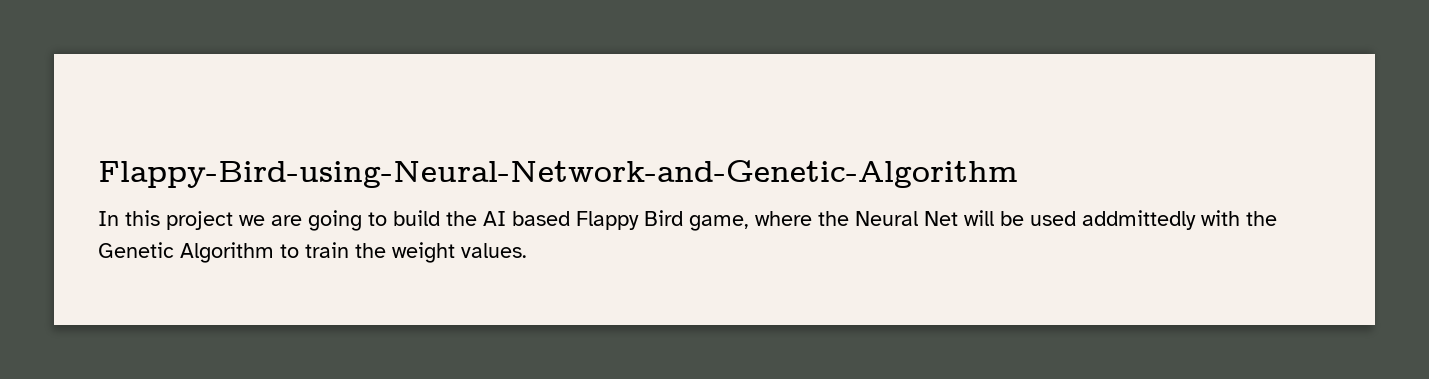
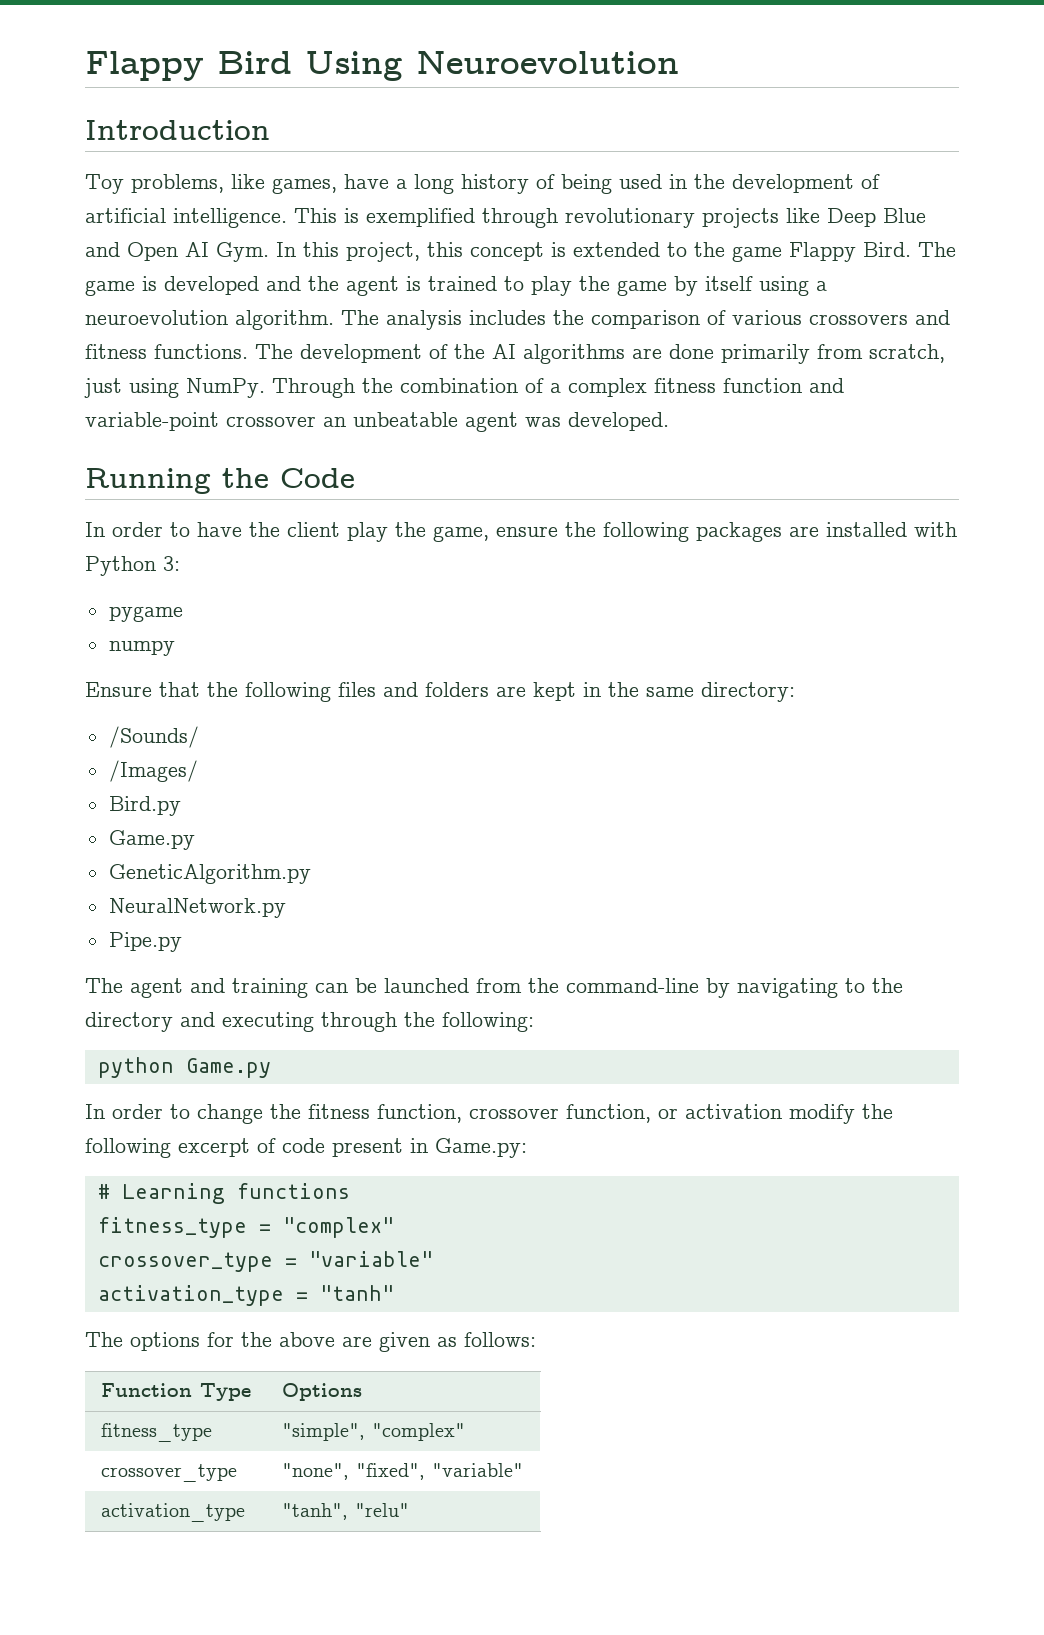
- Flappy-Bird-using-Neural-Network-and-Genetic-Algorithm
- In this project we are going to build the AI based Flappy Bird game, where the Neural Net will be used addmittedly with the Genetic Algorithm to train the weight values.
+ Flappy Bird Using Neuroevolution
+ Introduction
+ Toy problems, like games, have a long history of being used in the development of artificial intelligence. This is exemplified through revolutionary projects like Deep Blue and Open AI Gym. In this project, this concept is extended to the game Flappy Bird. The game is developed and the agent is trained to play the game by itself using a neuroevolution algorithm. The analysis includes the comparison of various crossovers and fitness functions. The development of the AI algorithms are done primarily from scratch, just using NumPy. Through the combination of a complex fitness function and variable-point crossover an unbeatable agent was developed.
+ Running the Code
+ In order to have the client play the game, ensure the following packages are installed with Python 3:
+ pygame
+ numpy
+ Ensure that the following files and folders are kept in the same directory:
+ /Sounds/
+ /Images/
+ Bird.py
+ Game.py
+ GeneticAlgorithm.py
+ NeuralNetwork.py
+ Pipe.py
+ The agent and training can be launched from the command-line by navigating to the directory and executing through the following:
+ python Game.py
+ In order to change the fitness function, crossover function, or activation modify the following excerpt of code present in Game.py:
+ # Learning functions
+ fitness_type = "complex"
+ crossover_type = "variable"
+ activation_type = "tanh"
+ The options for the above are given as follows:
+ Function Type | Options
+ fitness_type | "simple", "complex"
+ crossover_type | "none", "fixed", "variable"
+ activation_type | "tanh", "relu"

